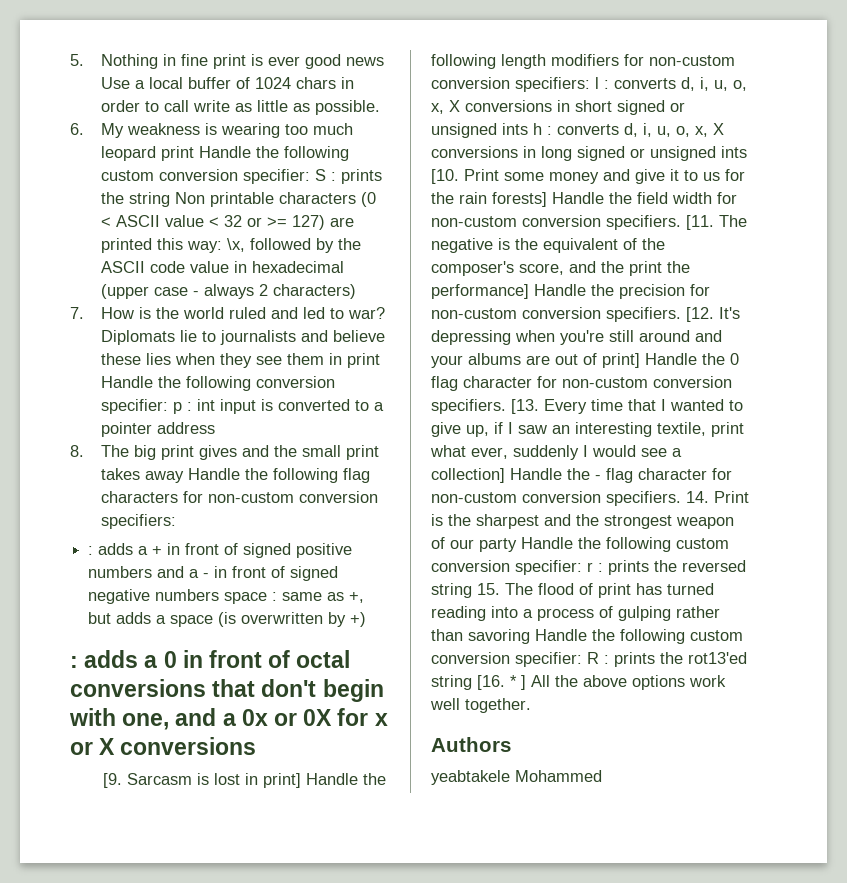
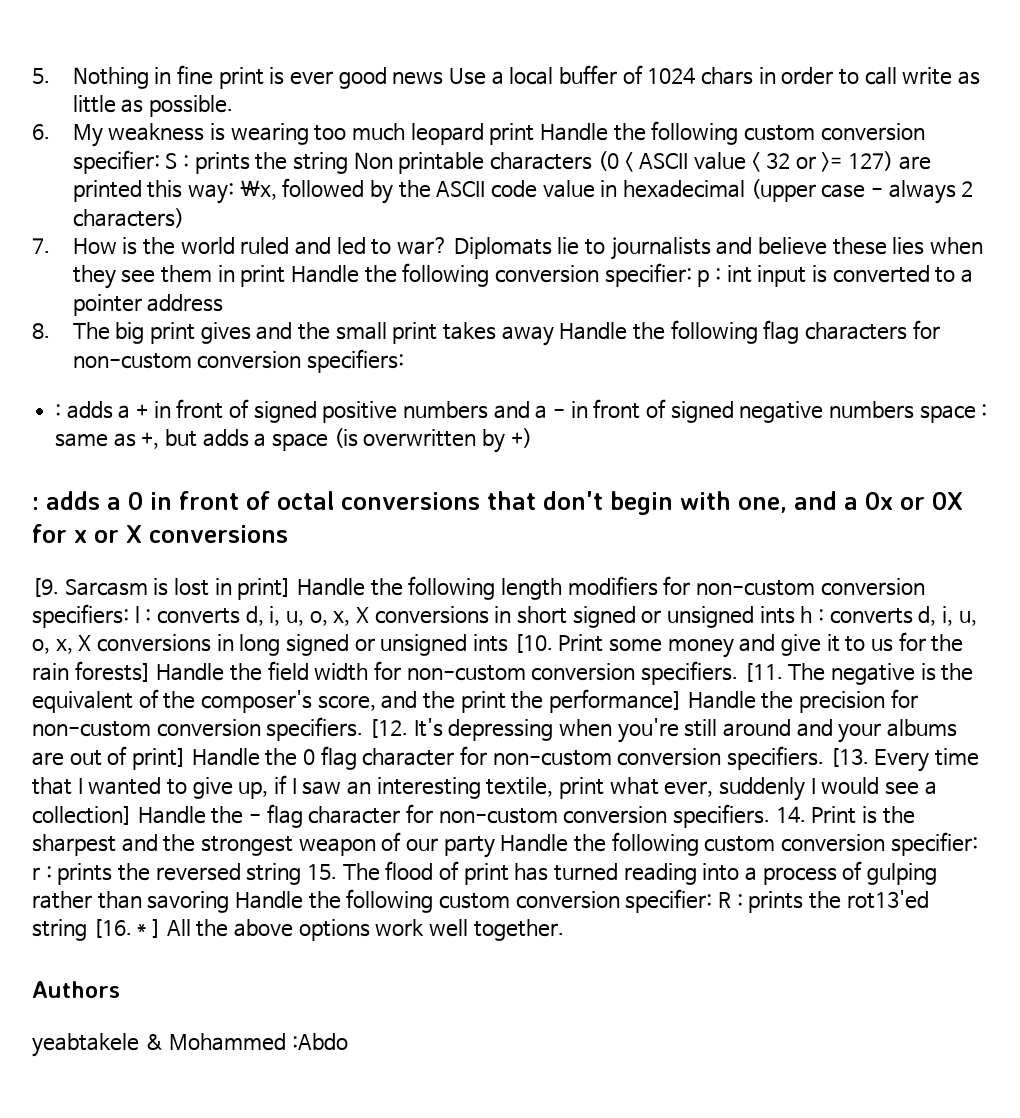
- yeabtakele Mohammed
+ yeabtakele & Mohammed :Abdo

